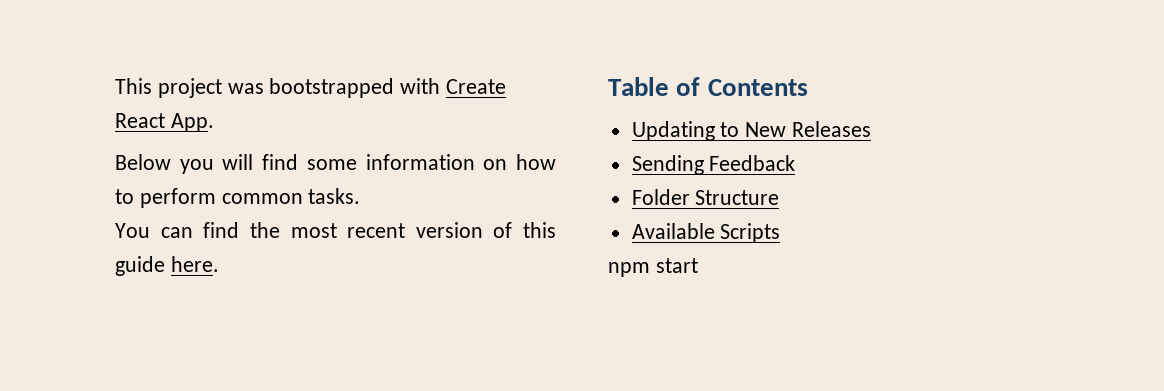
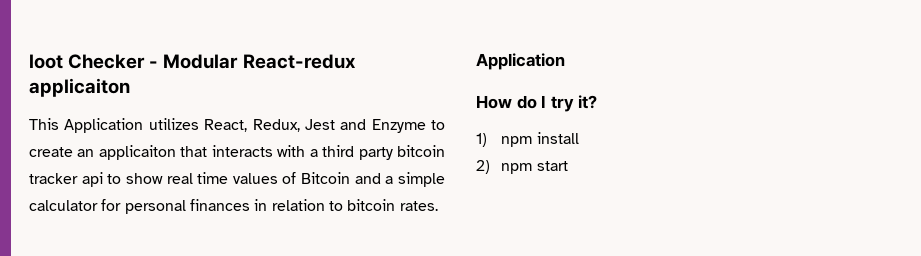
- This project was bootstrapped with Create React App.
- Below you will find some information on how to perform common tasks.
- You can find the most recent version of this guide here.
- Table of Contents
- Updating to New Releases
- Sending Feedback
- Folder Structure
- Available Scripts
- npm start
+ loot Checker - Modular React-redux applicaiton
+ This Application utilizes React, Redux, Jest and Enzyme to create an applicaiton that interacts with a third party bitcoin tracker api to show real time values of Bitcoin and a simple calculator for personal finances in relation to bitcoin rates.
+ Application
+ How do I try it?
+ 1) npm install
+ 2) npm start

